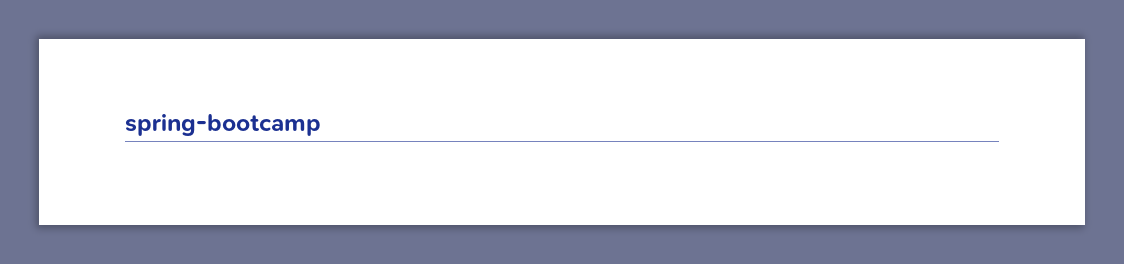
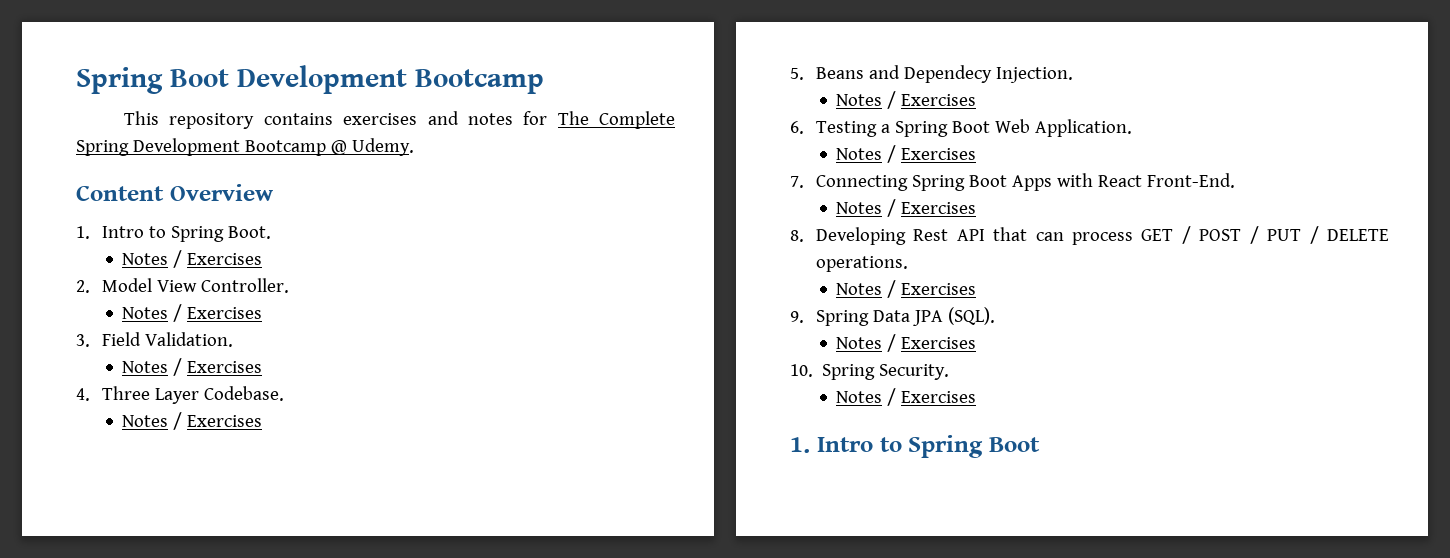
- spring-bootcamp
+ Spring Boot Development Bootcamp
+ This repository contains exercises and notes for The Complete Spring Development Bootcamp @ Udemy.
+ Content Overview
+ 1. Intro to Spring Boot.
+ Notes / Exercises
+ 2. Model View Controller.
+ Notes / Exercises
+ 3. Field Validation.
+ Notes / Exercises
+ 4. Three Layer Codebase.
+ Notes / Exercises
+ 5. Beans and Dependecy Injection.
+ Notes / Exercises
+ 6. Testing a Spring Boot Web Application.
+ Notes / Exercises
+ 7. Connecting Spring Boot Apps with React Front-End.
+ Notes / Exercises
+ 8. Developing Rest API that can process GET / POST / PUT / DELETE operations.
+ Notes / Exercises
+ 9. Spring Data JPA (SQL).
+ Notes / Exercises
+ 10. Spring Security.
+ Notes / Exercises
+ 1. Intro to Spring Boot

